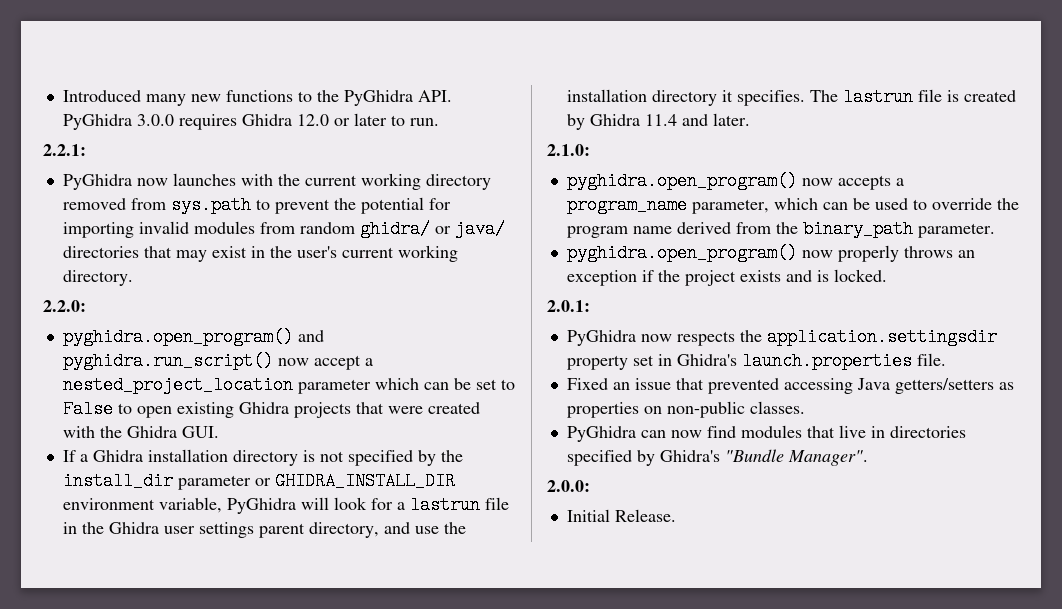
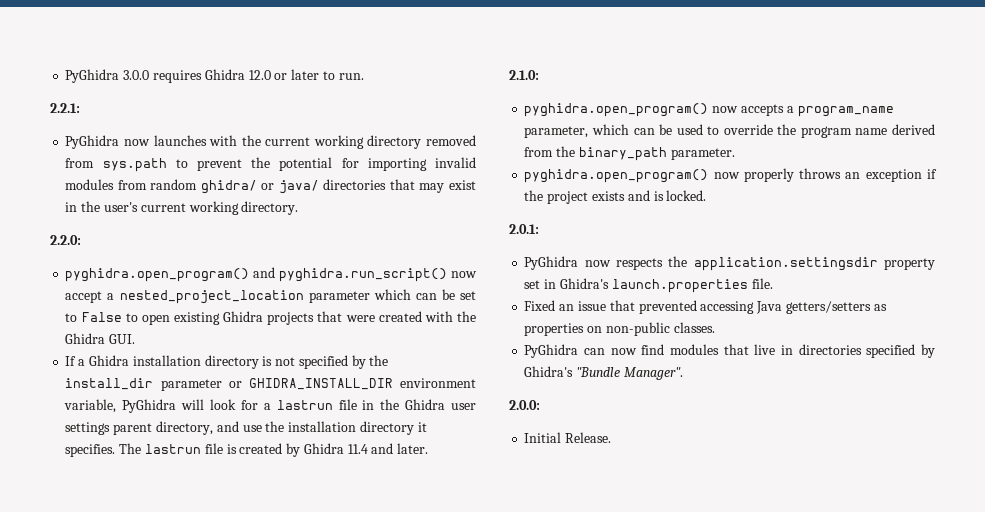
- Introduced many new functions to the PyGhidra API. PyGhidra 3.0.0 requires Ghidra 12.0 or later to run.
+ PyGhidra 3.0.0 requires Ghidra 12.0 or later to run.

